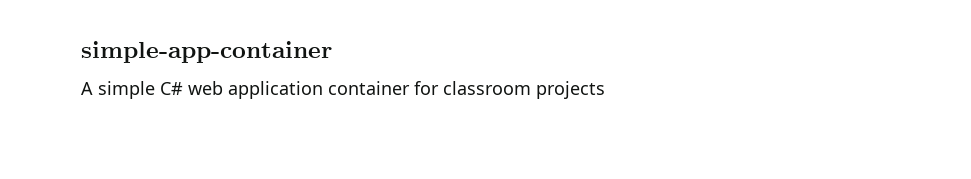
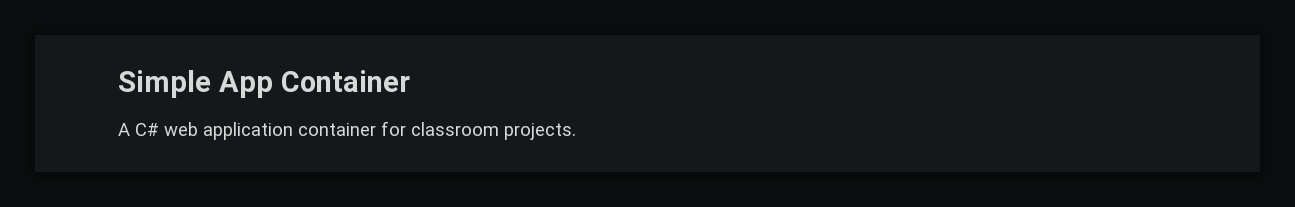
- simple-app-container
+ Simple App Container
- A simple C# web application container for classroom projects
+ A C# web application container for classroom projects.

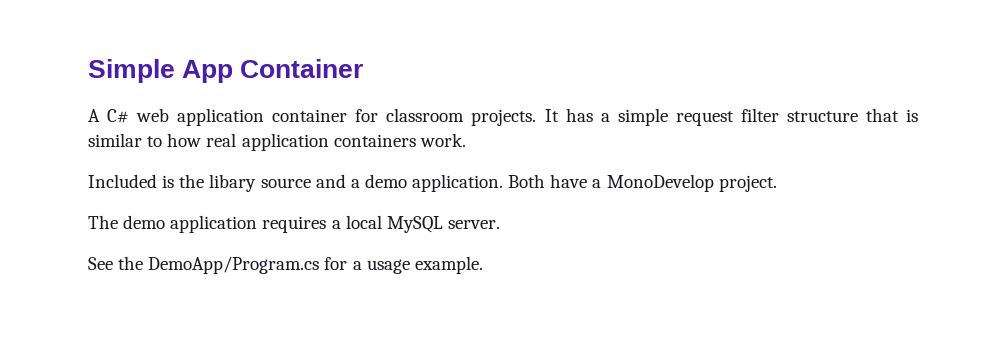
+ It has a simple request filter structure that is similar to how real application containers work.
+ Included is the libary source and a demo application. Both have a MonoDevelop project.
+ The demo application requires a local MySQL server.
+ See the DemoApp/Program.cs for a usage example.

